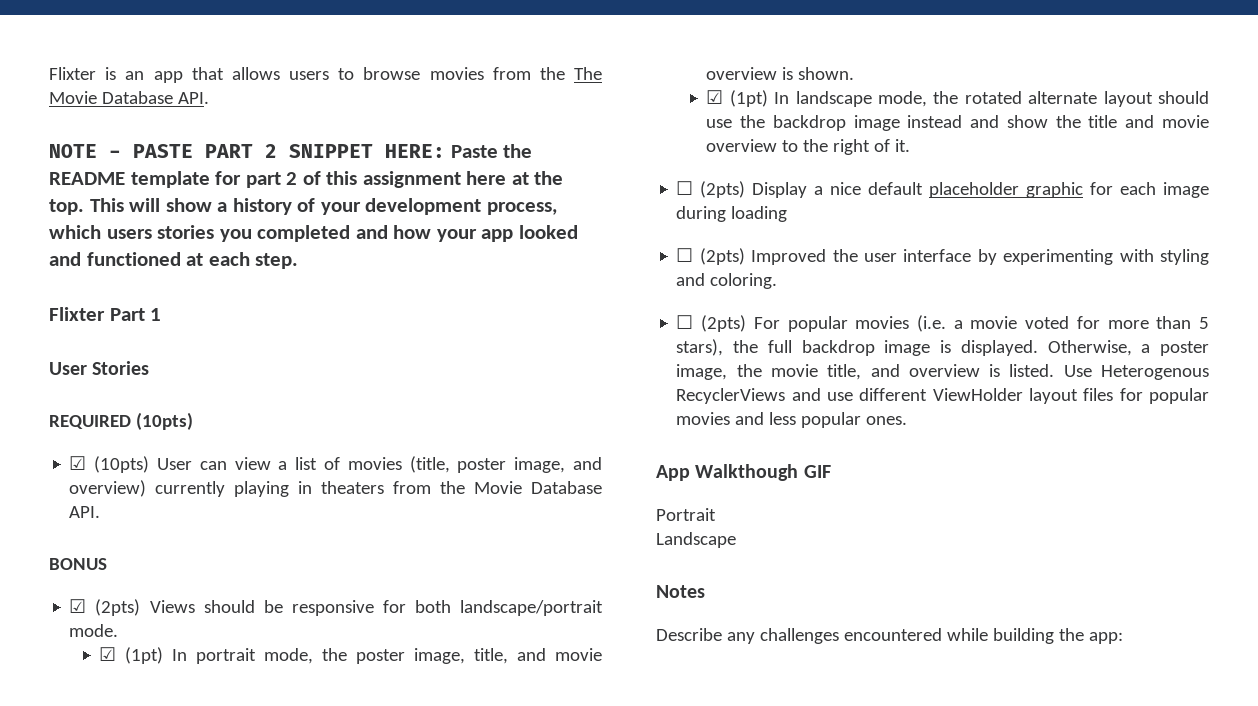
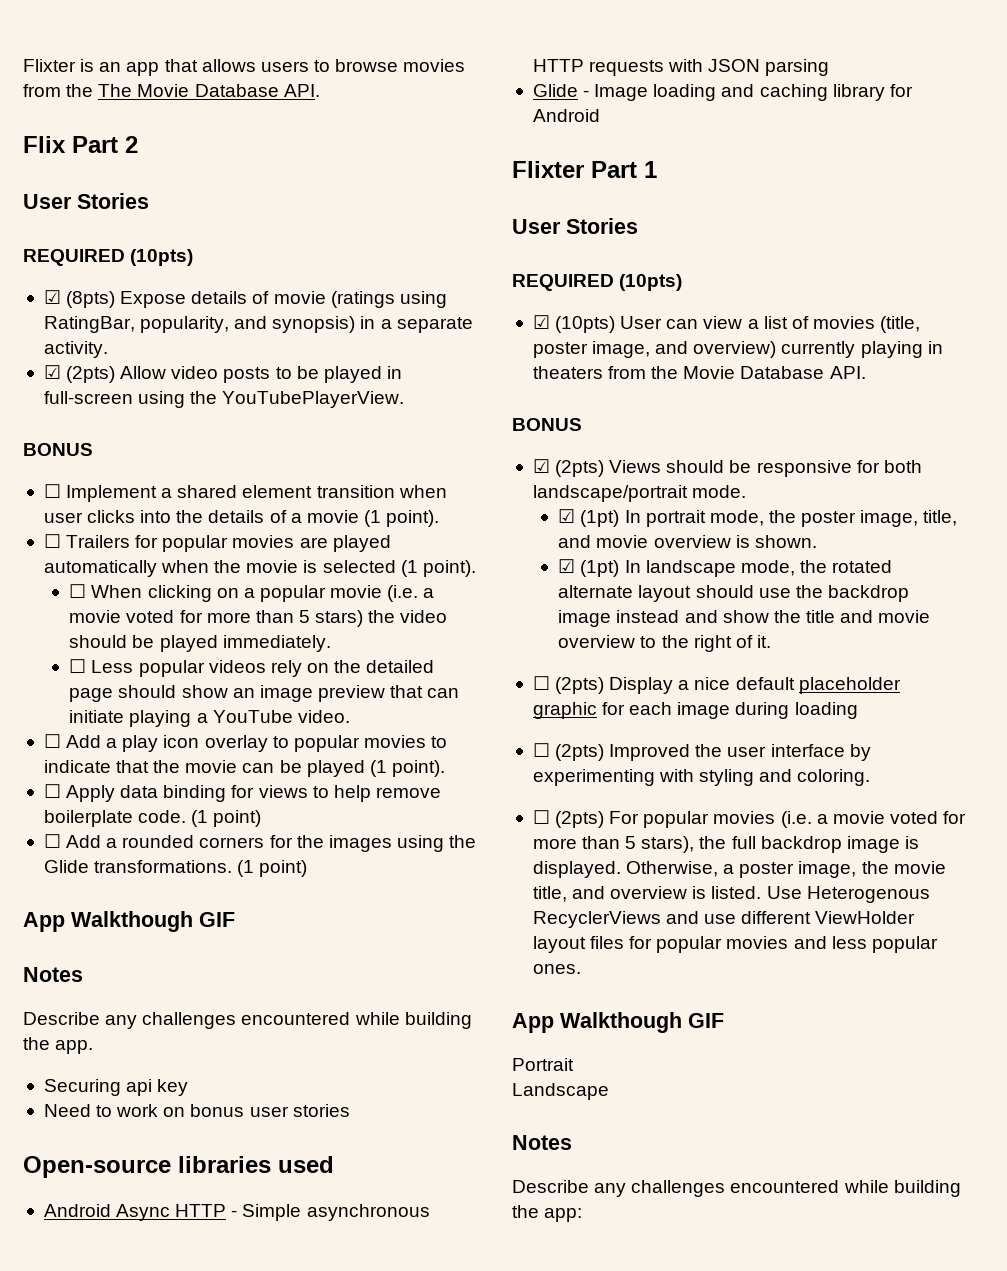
- NOTE - PASTE PART 2 SNIPPET HERE: Paste the README template for part 2 of this assignment here at the top. This will show a history of your development process, which users stories you completed and how your app looked and functioned at each step.
+ Flix Part 2
+ User Stories
+ REQUIRED (10pts)
+ ☑ (8pts) Expose details of movie (ratings using RatingBar, popularity, and synopsis) in a separate activity.
+ ☑ (2pts) Allow video posts to be played in full-screen using the YouTubePlayerView.
+ BONUS
+ ☐ Implement a shared element transition when user clicks into the details of a movie (1 point).
+ ☐ Trailers for popular movies are played automatically when the movie is selected (1 point).
+ ☐ When clicking on a popular movie (i.e. a movie voted for more than 5 stars) the video should be played immediately.
+ ☐ Less popular videos rely on the detailed page should show an image preview that can initiate playing a YouTube video.
+ ☐ Add a play icon overlay to popular movies to indicate that the movie can be played (1 point).
+ ☐ Apply data binding for views to help remove boilerplate code. (1 point)
+ ☐ Add a rounded corners for the images using the Glide transformations. (1 point)
+ App Walkthough GIF
+ Notes
+ Describe any challenges encountered while building the app.
+ Securing api key
+ Need to work on bonus user stories
+ Open-source libraries used
+ Android Async HTTP - Simple asynchronous HTTP requests with JSON parsing
+ Glide - Image loading and caching library for Android

